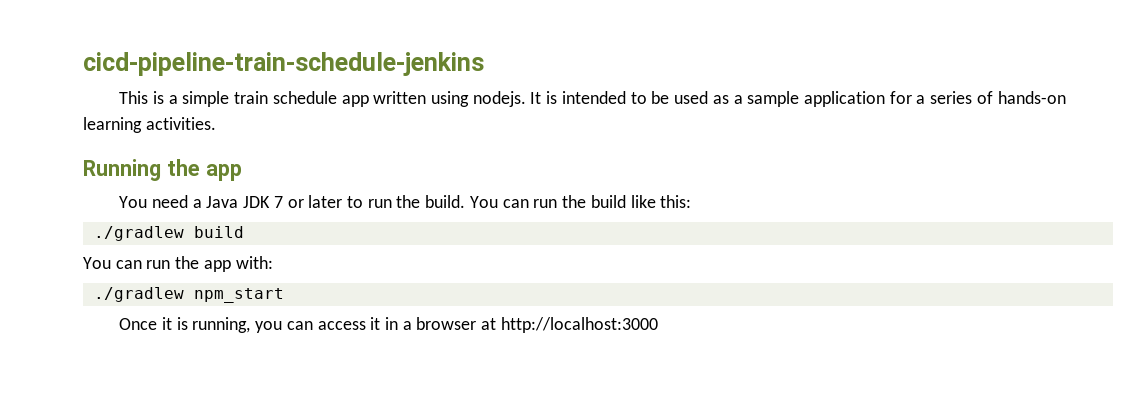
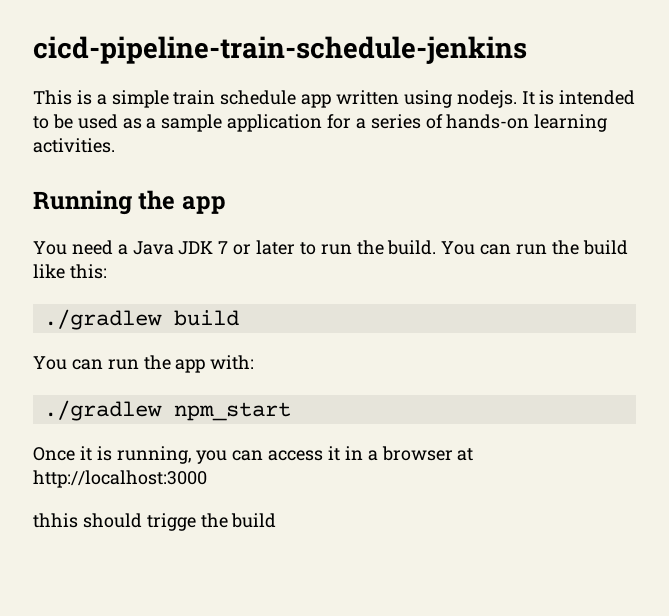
+ thhis should trigge the build

